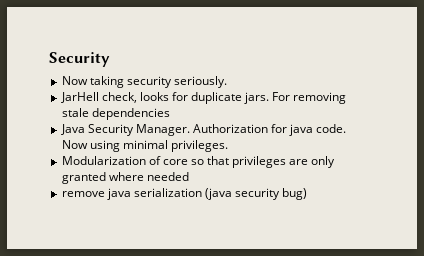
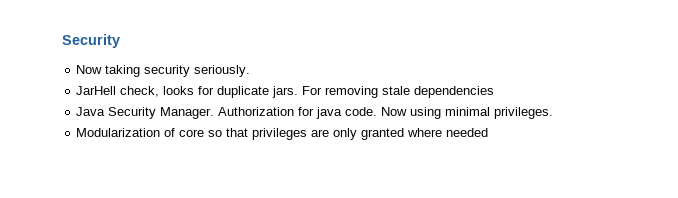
- remove java serialization (java security bug)

